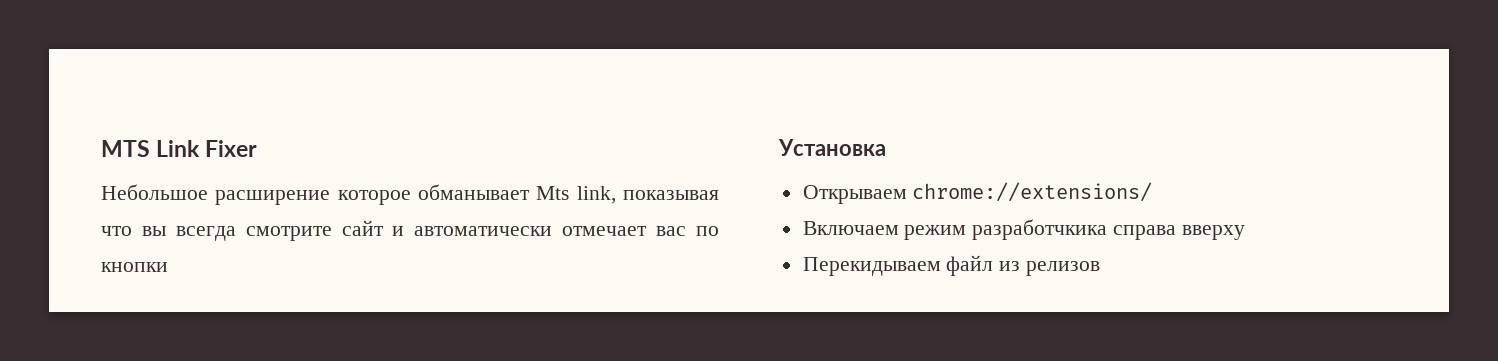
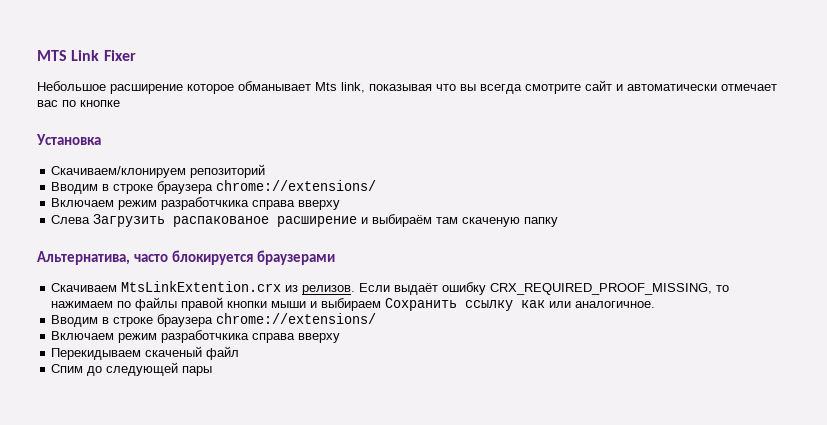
- Небольшое расширение которое обманывает Mts link, показывая что вы всегда смотрите сайт и автоматически отмечает вас по кнопки
+ Небольшое расширение которое обманывает Mts link, показывая что вы всегда смотрите сайт и автоматически отмечает вас по кнопке
- Открываем chrome://extensions/
+ Скачиваем/клонируем репозиторий
+ Вводим в строке браузера chrome://extensions/
+ Включаем режим разработчкика справа вверху
+ Слева Загрузить распакованое расширение и выбираём там скаченую папку
+ Альтернатива, часто блокируется браузерами
+ Скачиваем MtsLinkExtention.crx из релизов. Если выдаёт ошибку CRX_REQUIRED_PROOF_MISSING, то нажимаем по файлы правой кнопки мыши и выбираем Сохранить ссылку как или аналогичное.
+ Вводим в строке браузера chrome://extensions/
- Перекидываем файл из релизов
+ Перекидываем скаченый файл
+ Спим до следующей пары

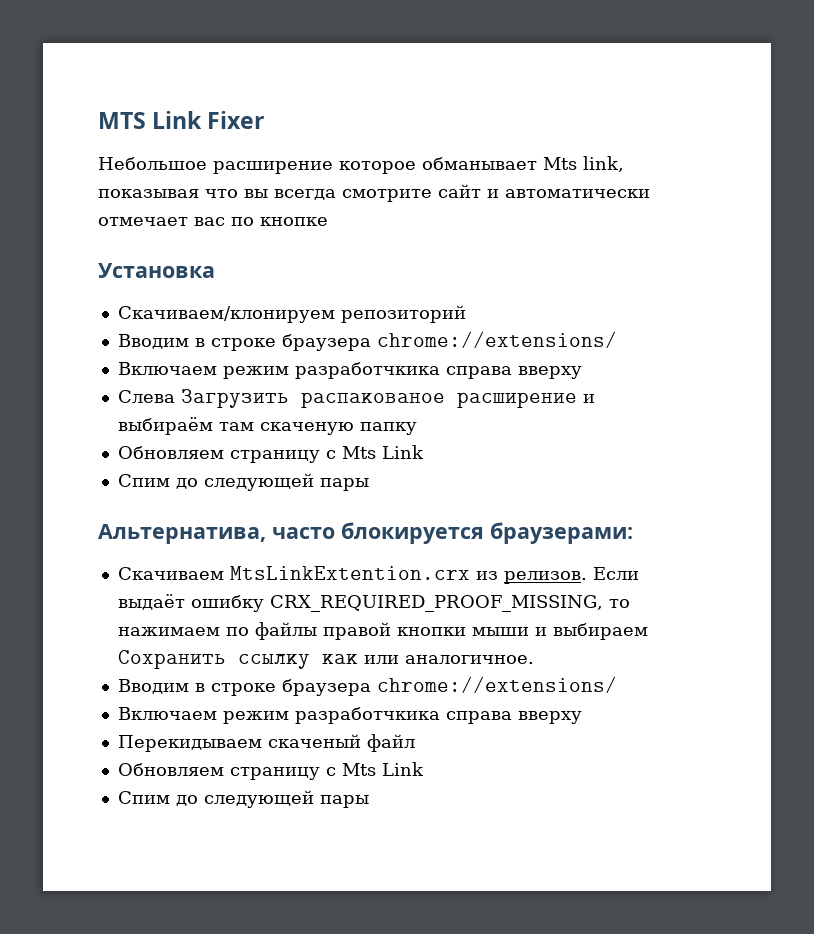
  Слева Загрузить распакованое расширение и выбираём там скаченую папку
+ Обновляем страницу с Mts Link
+ Спим до следующей пары
- Альтернатива, часто блокируется браузерами
+ Альтернатива, часто блокируется браузерами:
  Перекидываем скаченый файл
+ Обновляем страницу с Mts Link

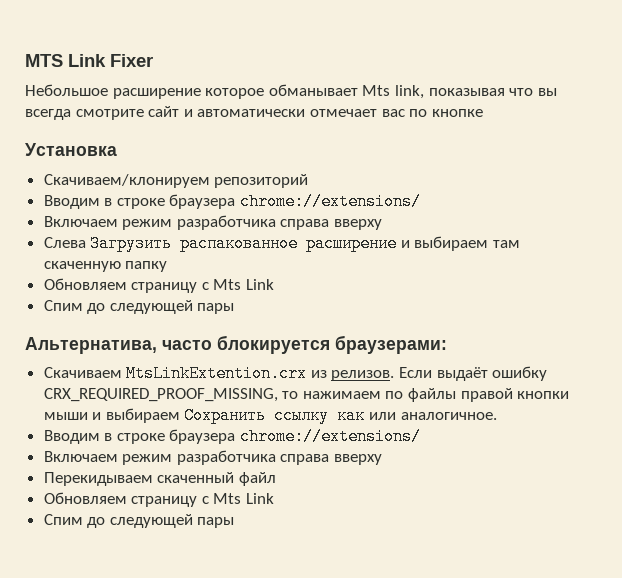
  Скачиваем/клонируем репозиторий
  Вводим в строке браузера chrome://extensions/
- Включаем режим разработчкика справа вверху
+ Включаем режим разработчика справа вверху
- Слева Загрузить распакованое расширение и выбираём там скаченую папку
+ Слева Загрузить распакованное расширение и выбираем там скаченную папку
  Если выдаёт ошибку CRX_REQUIRED_PROOF_MISSING, то нажимаем по файлы правой кнопки мыши и выбираем Сохранить ссылку как или аналогичное.
  Вводим в строке браузера chrome://extensions/
- Включаем режим разработчкика справа вверху
+ Включаем режим разработчика справа вверху
- Перекидываем скаченый файл
+ Перекидываем скаченный файл

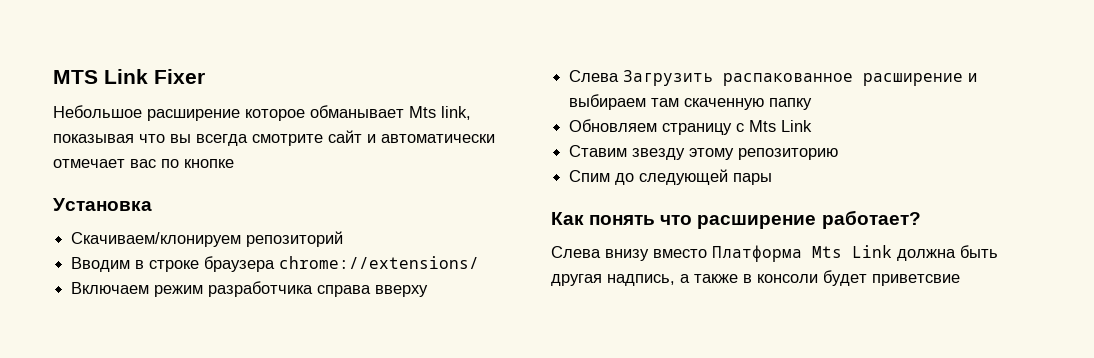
+ Ставим звезду этому репозиторию
- Альтернатива, часто блокируется браузерами:
- Скачиваем MtsLinkExtention.crx из релизов. Если выдаёт ошибку CRX_REQUIRED_PROOF_MISSING, то нажимаем по файлы правой кнопки мыши и выбираем Сохранить ссылку как или аналогичное.
- Вводим в строке браузера chrome://extensions/
- Включаем режим разработчика справа вверху
- Перекидываем скаченный файл
- Обновляем страницу с Mts Link
- Спим до следующей пары
+ Как понять что расширение работает?
+ Слева внизу вместо Платформа Mts Link должна быть другая надпись, а также в консоли будет приветсвие

